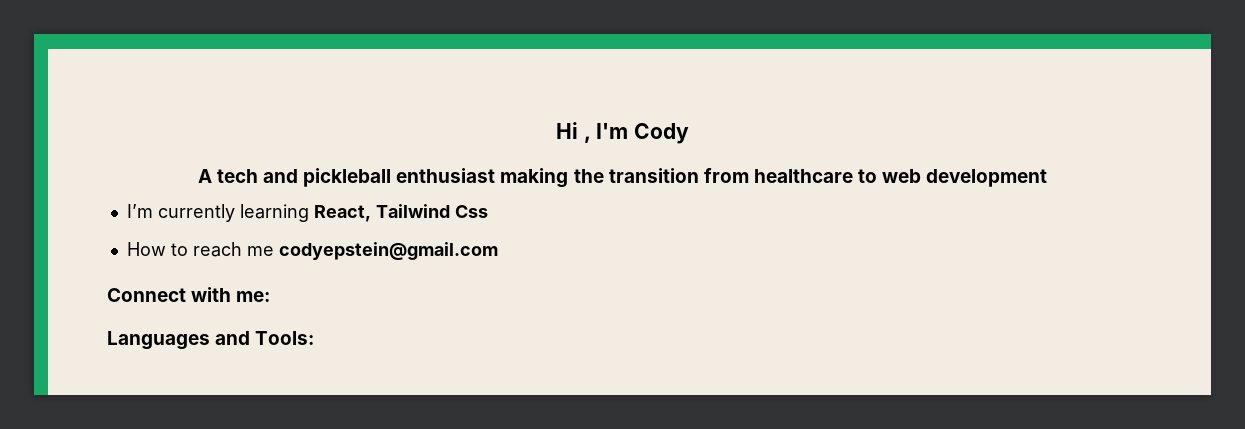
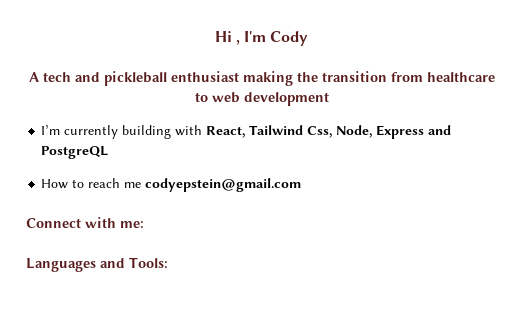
- I’m currently learning React, Tailwind Css
+ I’m currently building with React, Tailwind Css, Node, Express and PostgreQL

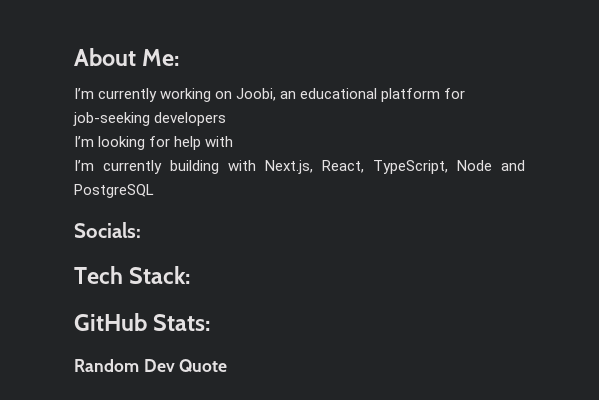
- Hi , I'm Cody
- A tech and pickleball enthusiast making the transition from healthcare to web development
- I’m currently building with React, Tailwind Css, Node, Express and PostgreQL
- How to reach me codyepstein@gmail.com
- Connect with me:
- Languages and Tools:
+ About Me:
+ I’m currently working on Joobi, an educational platform for job-seeking developers
+ I’m looking for help with
+ I’m currently building with Next.js, React, TypeScript, Node and PostgreSQL
+ Socials:
+ Tech Stack:
+ GitHub Stats:
+ Random Dev Quote

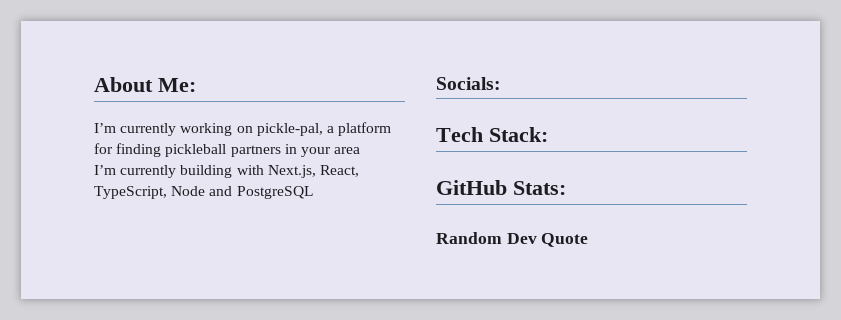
- I’m currently working on Joobi, an educational platform for job-seeking developers
- I’m looking for help with
+ I’m currently working on pickle-pal, a platform for finding pickleball partners in your area

